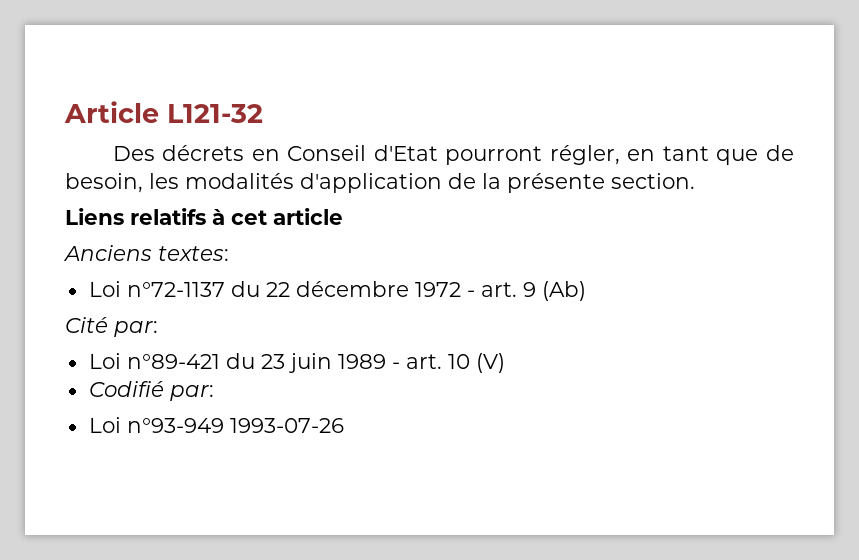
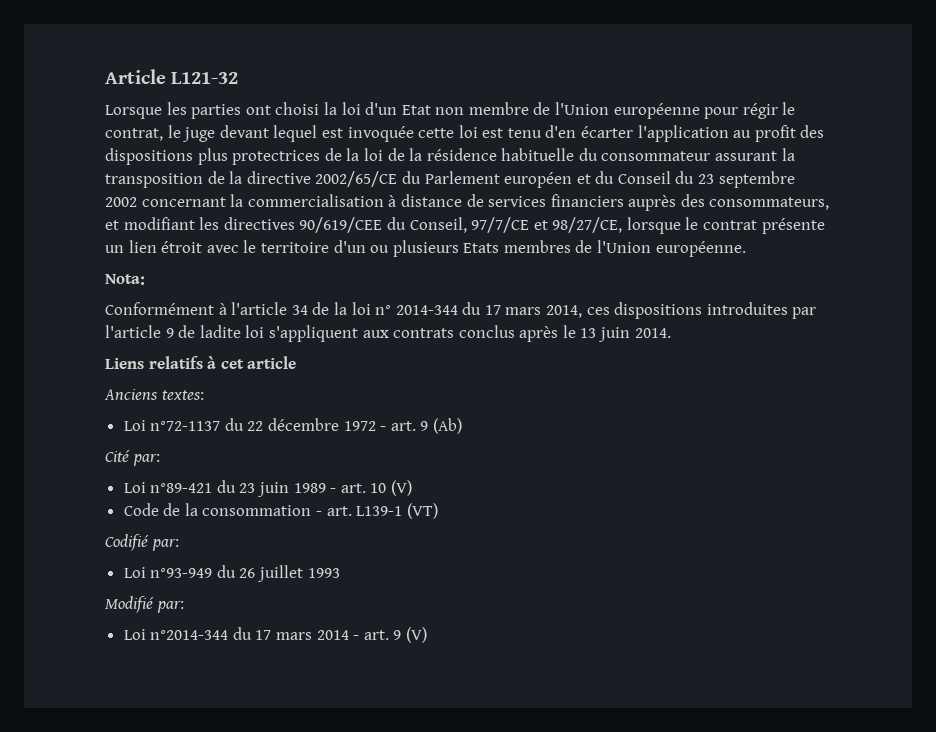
- Des décrets en Conseil d'Etat pourront régler, en tant que de besoin, les modalités d'application de la présente section.
+ Lorsque les parties ont choisi la loi d'un Etat non membre de l'Union européenne pour régir le contrat, le juge devant lequel est invoquée cette loi est tenu d'en écarter l'application au profit des dispositions plus protectrices de la loi de la résidence habituelle du consommateur assurant la transposition de la directive 2002/65/CE du Parlement européen et du Conseil du 23 septembre 2002 concernant la commercialisation à distance de services financiers auprès des consommateurs, et modifiant les directives 90/619/CEE du Conseil, 97/7/CE et 98/27/CE, lorsque le contrat présente un lien étroit avec le territoire d'un ou plusieurs Etats membres de l'Union européenne.
+ Nota:
+ Conformément à l'article 34 de la loi n° 2014-344 du 17 mars 2014, ces dispositions introduites par l'article 9 de ladite loi s'appliquent aux contrats conclus après le 13 juin 2014.
+ Code de la consommation - art. L139-1 (VT)
  Codifié par:
- Loi n°93-949 1993-07-26
+ Loi n°93-949 du 26 juillet 1993
+ Modifié par:
+ Loi n°2014-344 du 17 mars 2014 - art. 9 (V)

